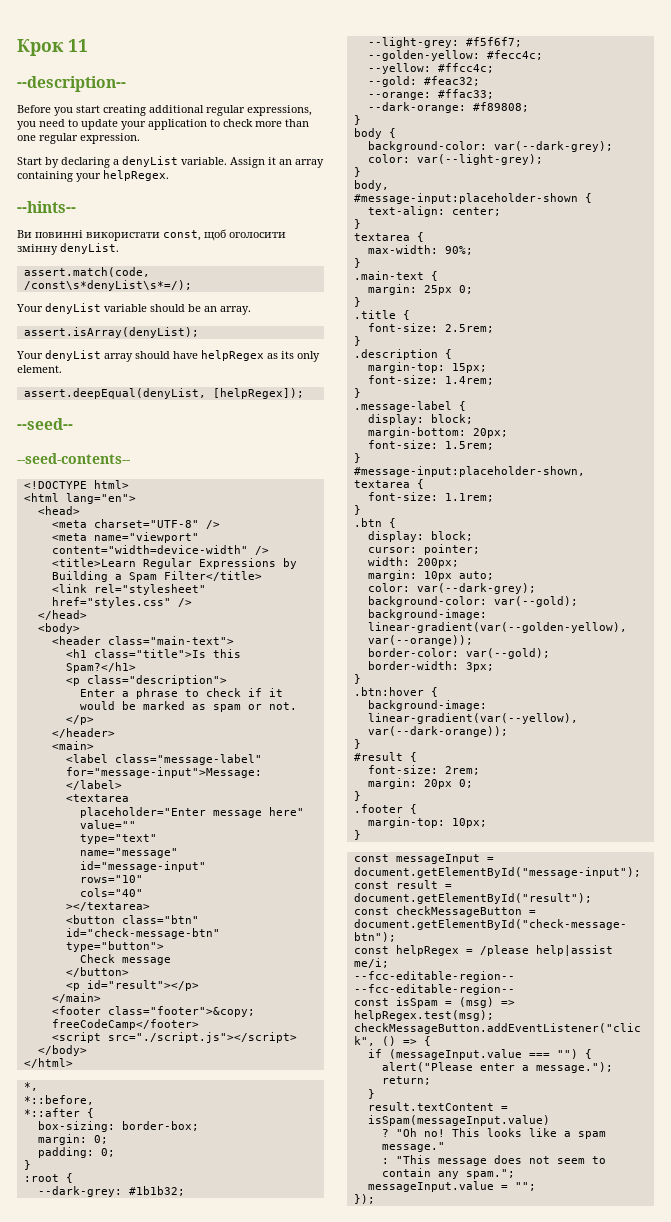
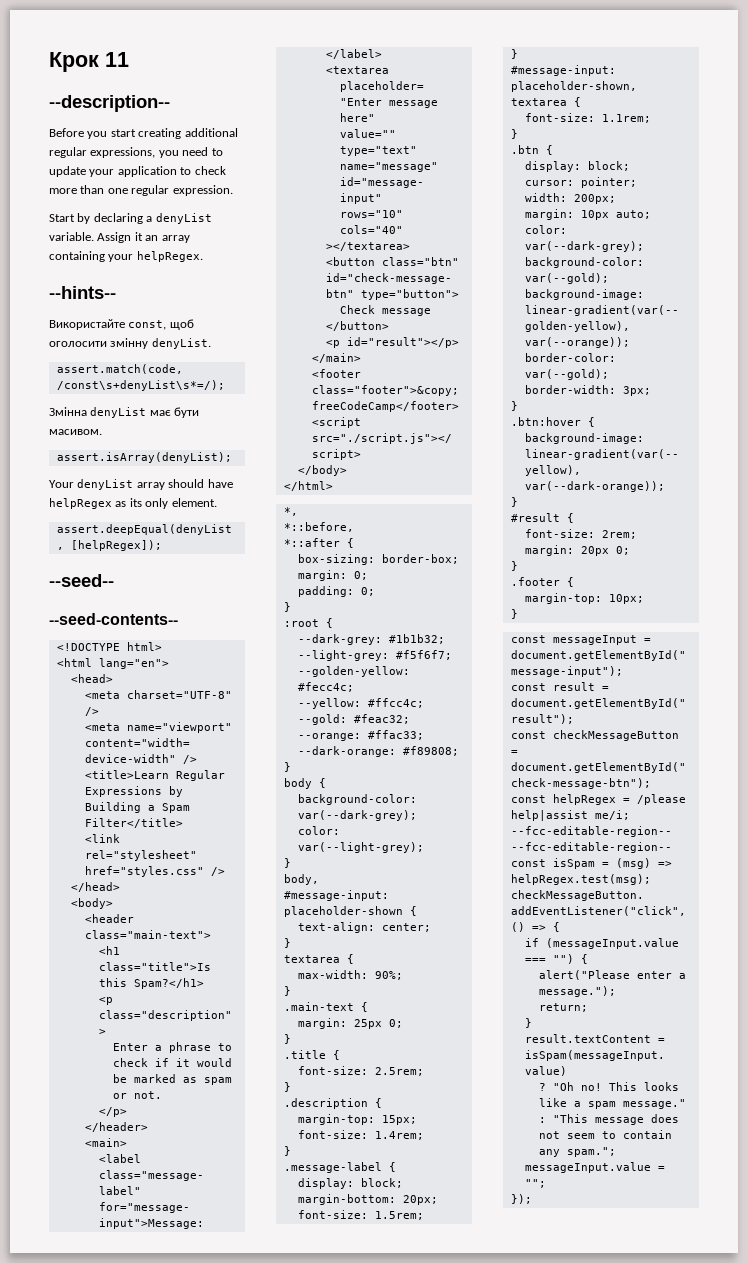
- Ви повинні використати const, щоб оголосити змінну denyList.
+ Використайте const, щоб оголосити змінну denyList.
- assert.match(code, /const\s*denyList\s*=/);
- Your denyList variable should be an array.
+ assert.match(code, /const\s+denyList\s*=/);
+ Змінна denyList має бути масивом.

